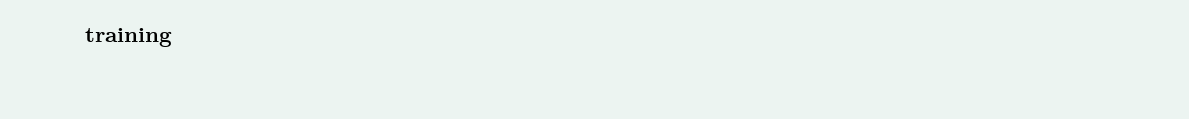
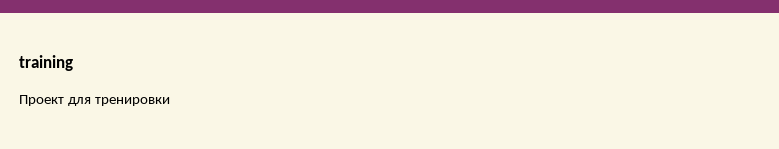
+ Проект для тренировки

